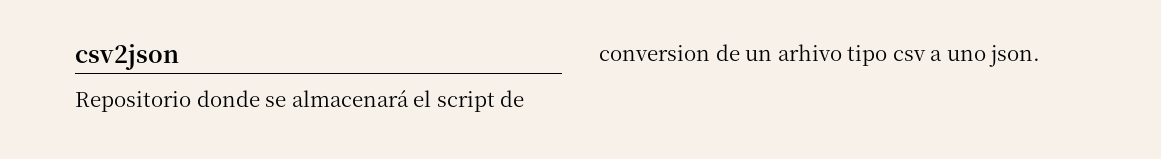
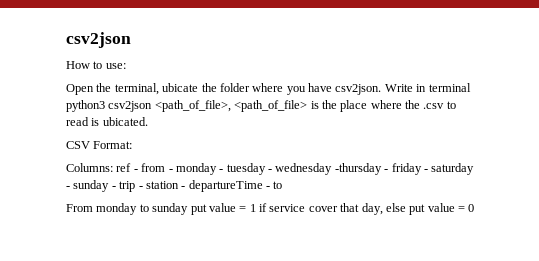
- Repositorio donde se almacenará el script de conversion de un arhivo tipo csv a uno json.
+ How to use:
+ Open the terminal, ubicate the folder where you have csv2json. Write in terminal python3 csv2json <path_of_file>, <path_of_file> is the place where the .csv to read is ubicated.
+ CSV Format:
+ Columns: ref - from - monday - tuesday - wednesday -thursday - friday - saturday - sunday - trip - station - departureTime - to
+ From monday to sunday put value = 1 if service cover that day, else put value = 0

